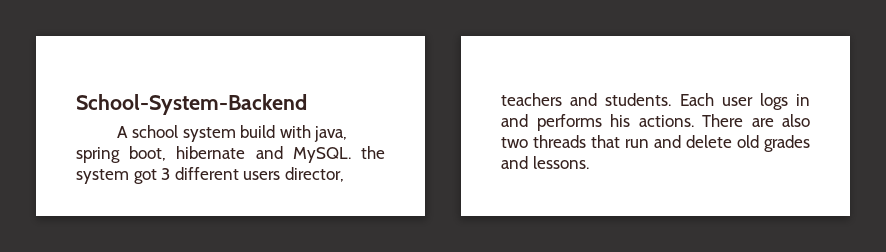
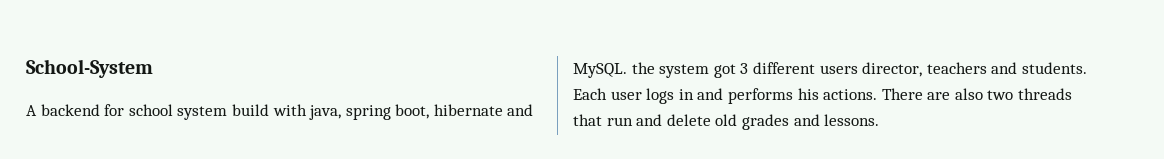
- School-System-Backend
+ School-System
- A school system build with java, spring boot, hibernate and MySQL. the system got 3 different users director, teachers and students.
+ A backend for school system build with java, spring boot, hibernate and MySQL. the system got 3 different users director, teachers and students.

